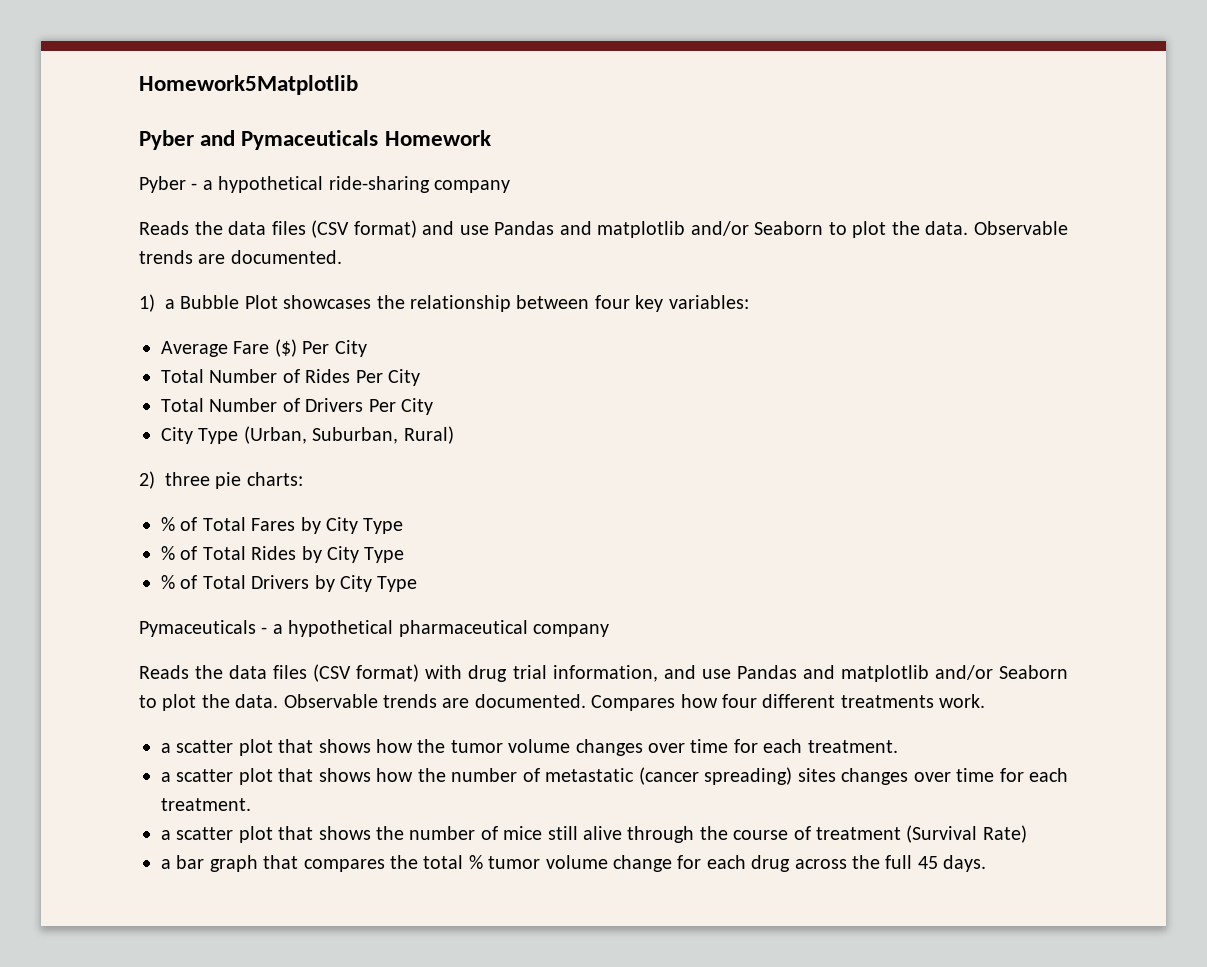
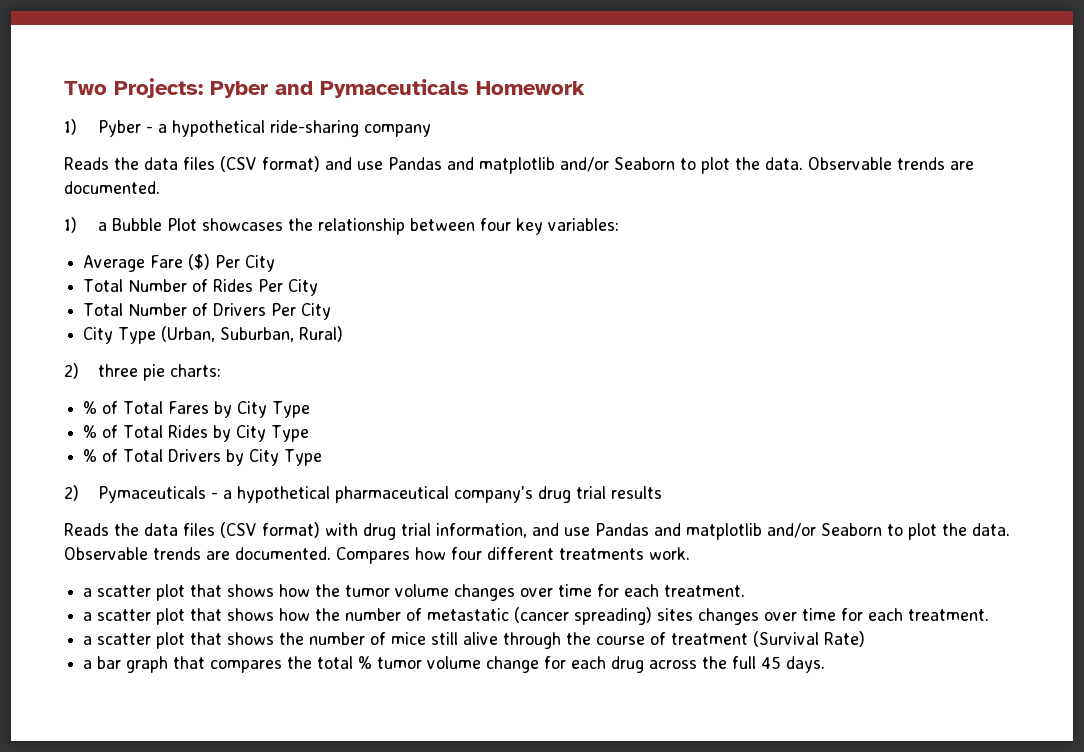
- Homework5Matplotlib
- Pyber and Pymaceuticals Homework
+ Two Projects: Pyber and Pymaceuticals Homework
- Pyber - a hypothetical ride-sharing company
+ 1) Pyber - a hypothetical ride-sharing company
- Pymaceuticals - a hypothetical pharmaceutical company
+ 2) Pymaceuticals - a hypothetical pharmaceutical company's drug trial results

